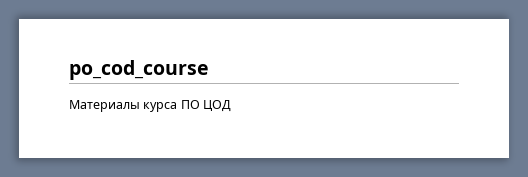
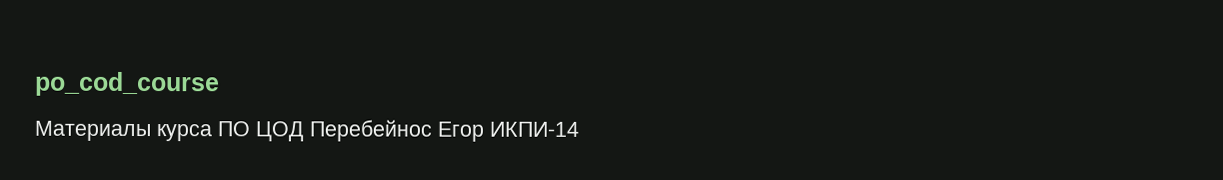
- Материалы курса ПО ЦОД
+ Материалы курса ПО ЦОД Перебейнос Егор ИКПИ-14

